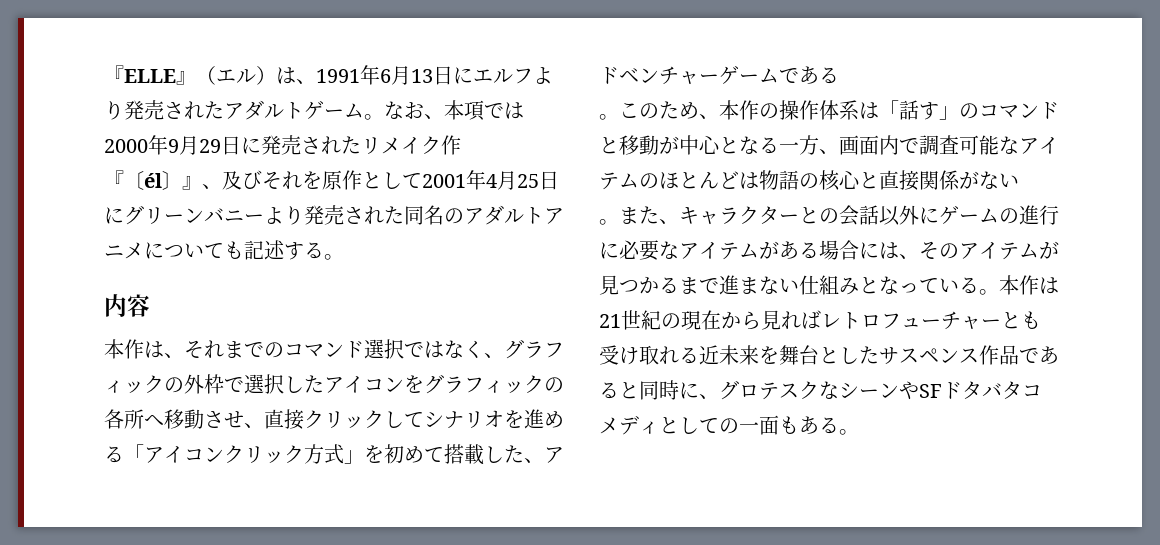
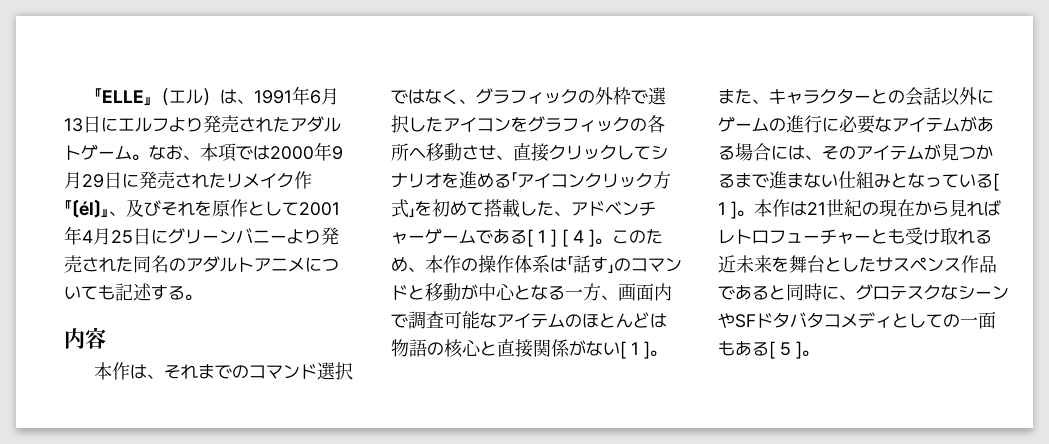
- 本作は、それまでのコマンド選択ではなく、グラフィックの外枠で選択したアイコンをグラフィックの各所へ移動させ、直接クリックしてシナリオを進める「アイコンクリック方式」を初めて搭載した、アドベンチャーゲームである
- 。
+ 本作は、それまでのコマンド選択ではなく、グラフィックの外枠で選択したアイコンをグラフィックの各所へ移動させ、直接クリックしてシナリオを進める「アイコンクリック方式」を初めて搭載した、アドベンチャーゲームである[ 1 ] [ 4 ]。
- このため、本作の操作体系は「話す」のコマンドと移動が中心となる一方、画面内で調査可能なアイテムのほとんどは物語の核心と直接関係がない
- 。
+ このため、本作の操作体系は「話す」のコマンドと移動が中心となる一方、画面内で調査可能なアイテムのほとんどは物語の核心と直接関係がない[ 1 ]。
- また、キャラクターとの会話以外にゲームの進行に必要なアイテムがある場合には、そのアイテムが見つかるまで進まない仕組みとなっている。
+ また、キャラクターとの会話以外にゲームの進行に必要なアイテムがある場合には、そのアイテムが見つかるまで進まない仕組みとなっている[ 1 ]。
- 本作は21世紀の現在から見ればレトロフューチャーとも受け取れる近未来を舞台としたサスペンス作品であると同時に、グロテスクなシーンやSFドタバタコメディとしての一面もある。
+ 本作は21世紀の現在から見ればレトロフューチャーとも受け取れる近未来を舞台としたサスペンス作品であると同時に、グロテスクなシーンやSFドタバタコメディとしての一面もある[ 5 ]。

